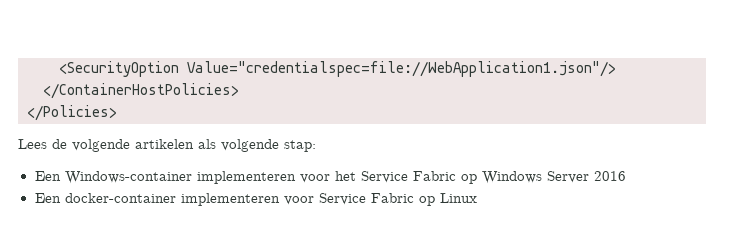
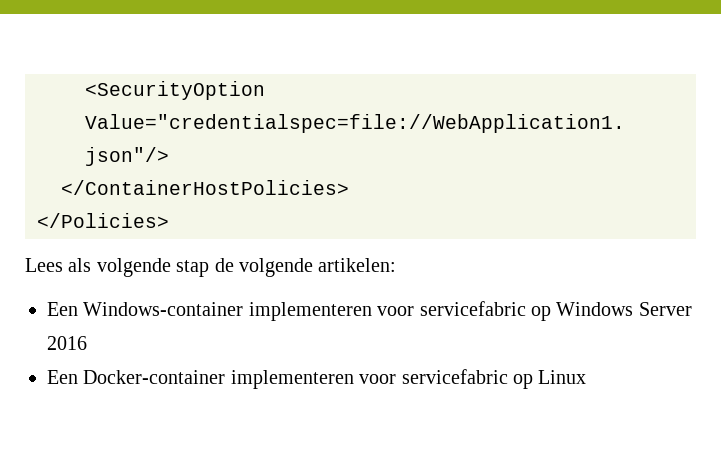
- Lees de volgende artikelen als volgende stap:
+ Lees als volgende stap de volgende artikelen:
- Een Windows-container implementeren voor het Service Fabric op Windows Server 2016
+ Een Windows-container implementeren voor servicefabric op Windows Server 2016
- Een docker-container implementeren voor Service Fabric op Linux
+ Een Docker-container implementeren voor servicefabric op Linux

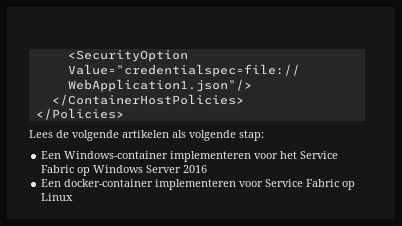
- Lees als volgende stap de volgende artikelen:
+ Lees de volgende artikelen als volgende stap:
- Een Windows-container implementeren voor servicefabric op Windows Server 2016
+ Een Windows-container implementeren voor het Service Fabric op Windows Server 2016
- Een Docker-container implementeren voor servicefabric op Linux
+ Een docker-container implementeren voor Service Fabric op Linux

